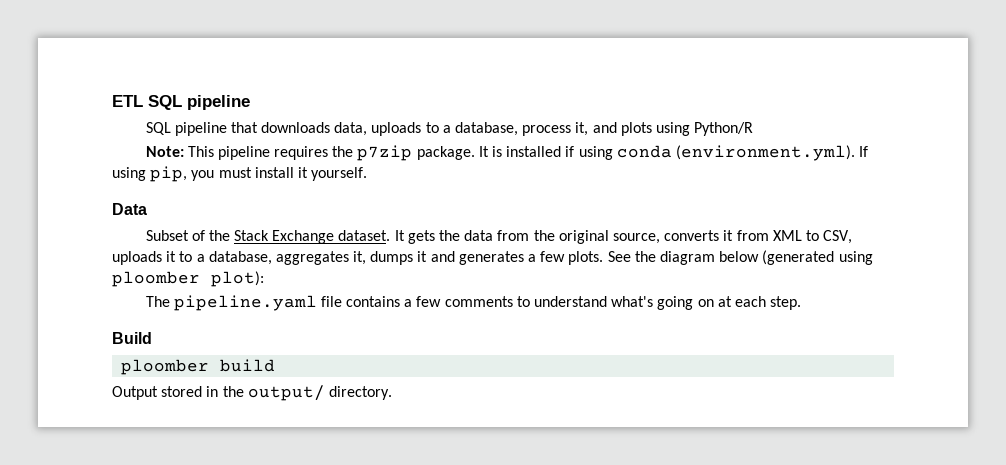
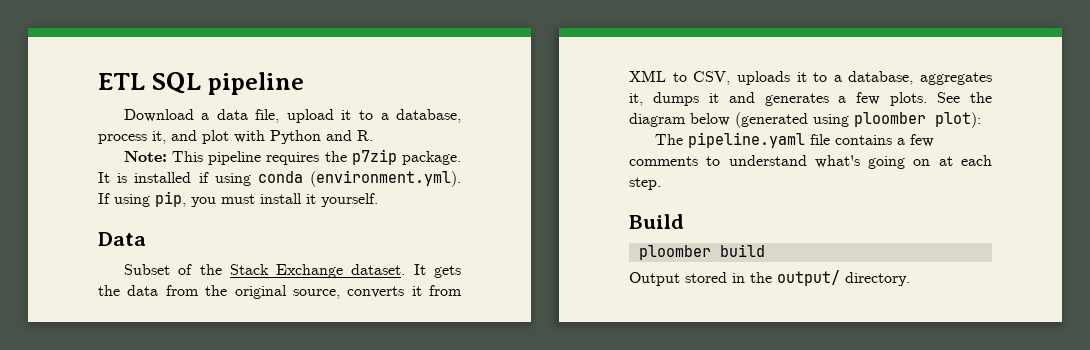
- SQL pipeline that downloads data, uploads to a database, process it, and plots using Python/R
+ Download a data file, upload it to a database, process it, and plot with Python and R.

